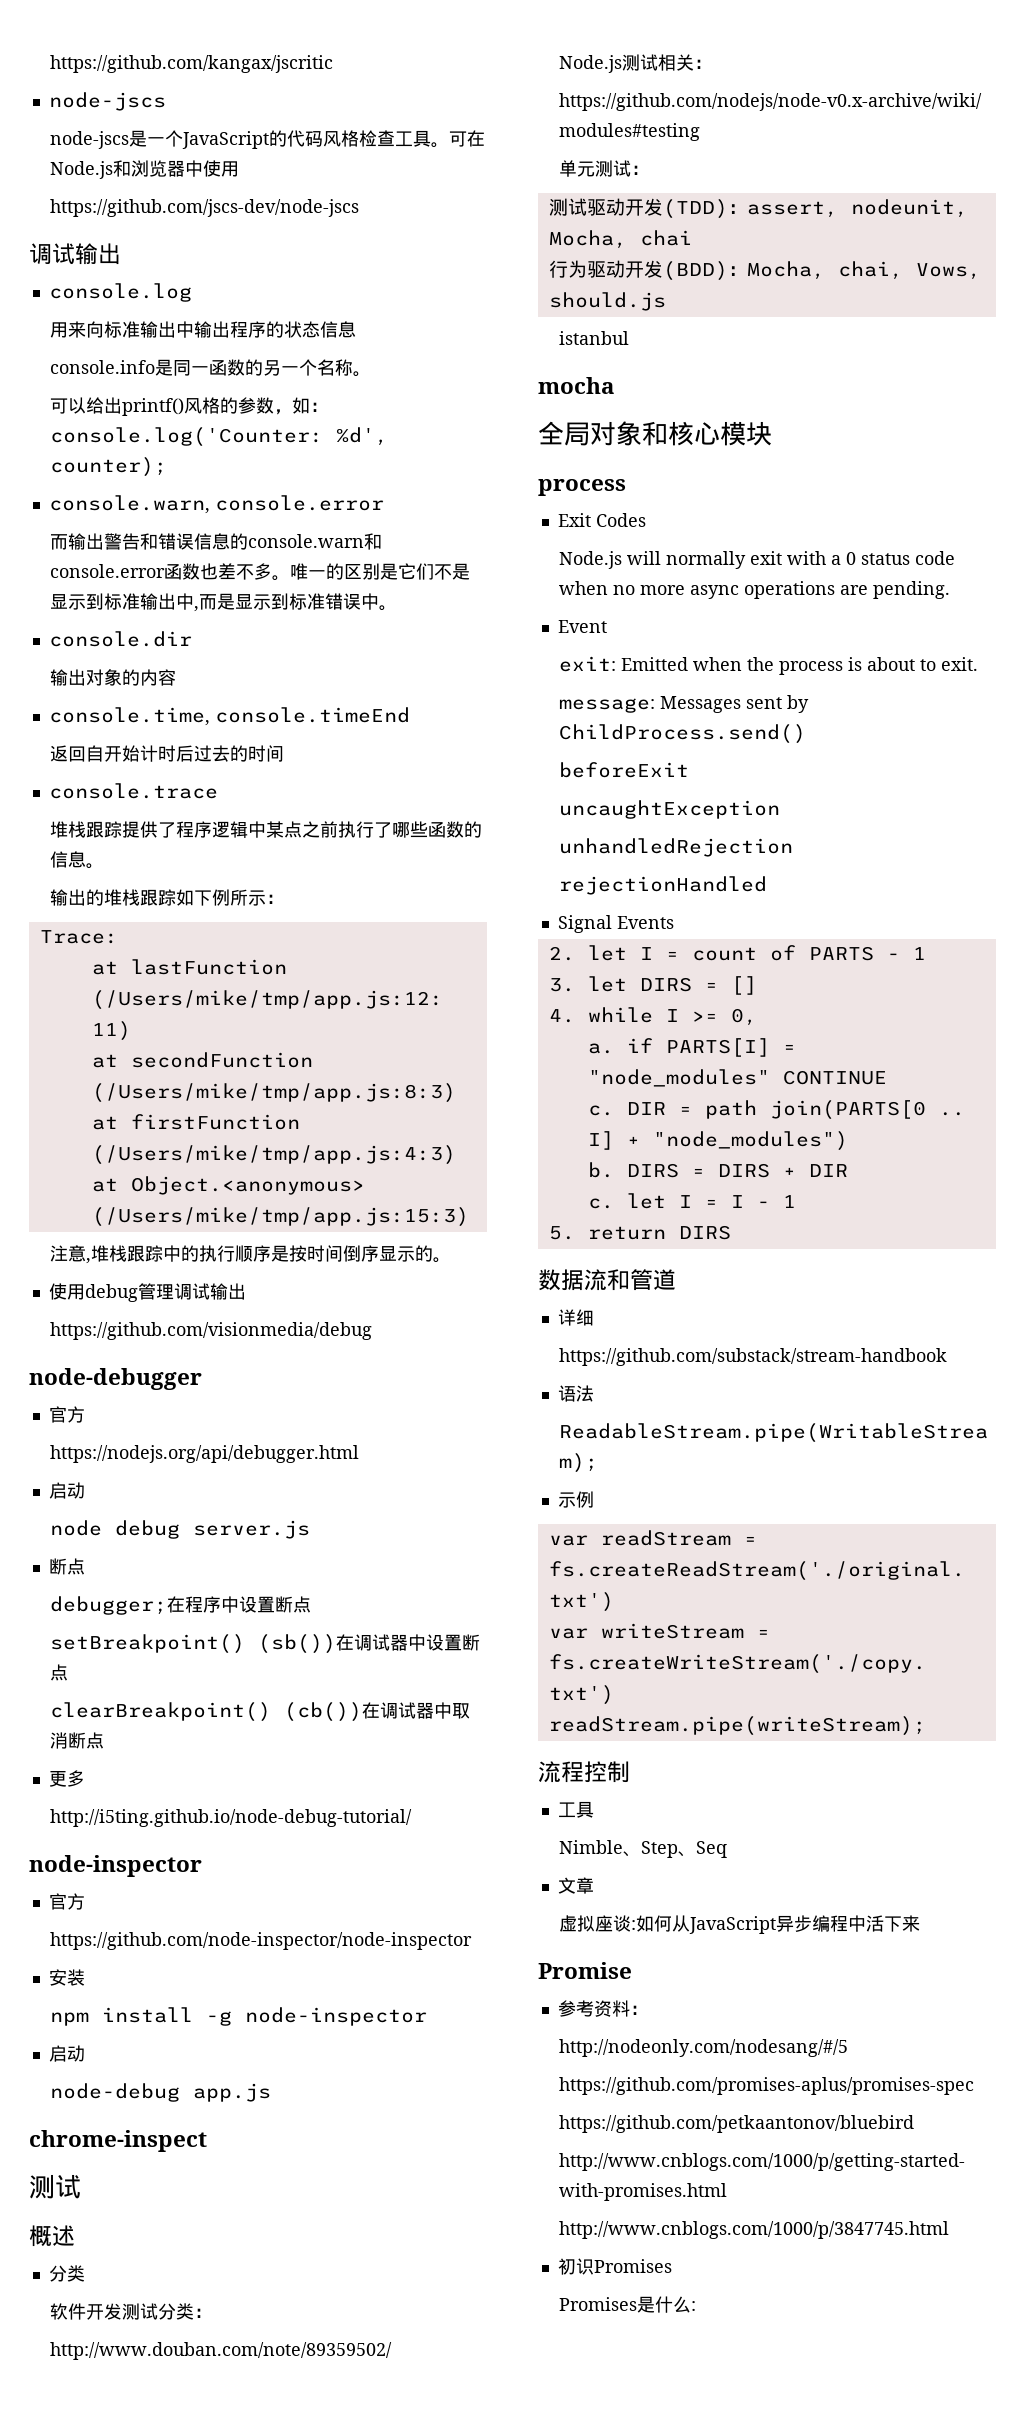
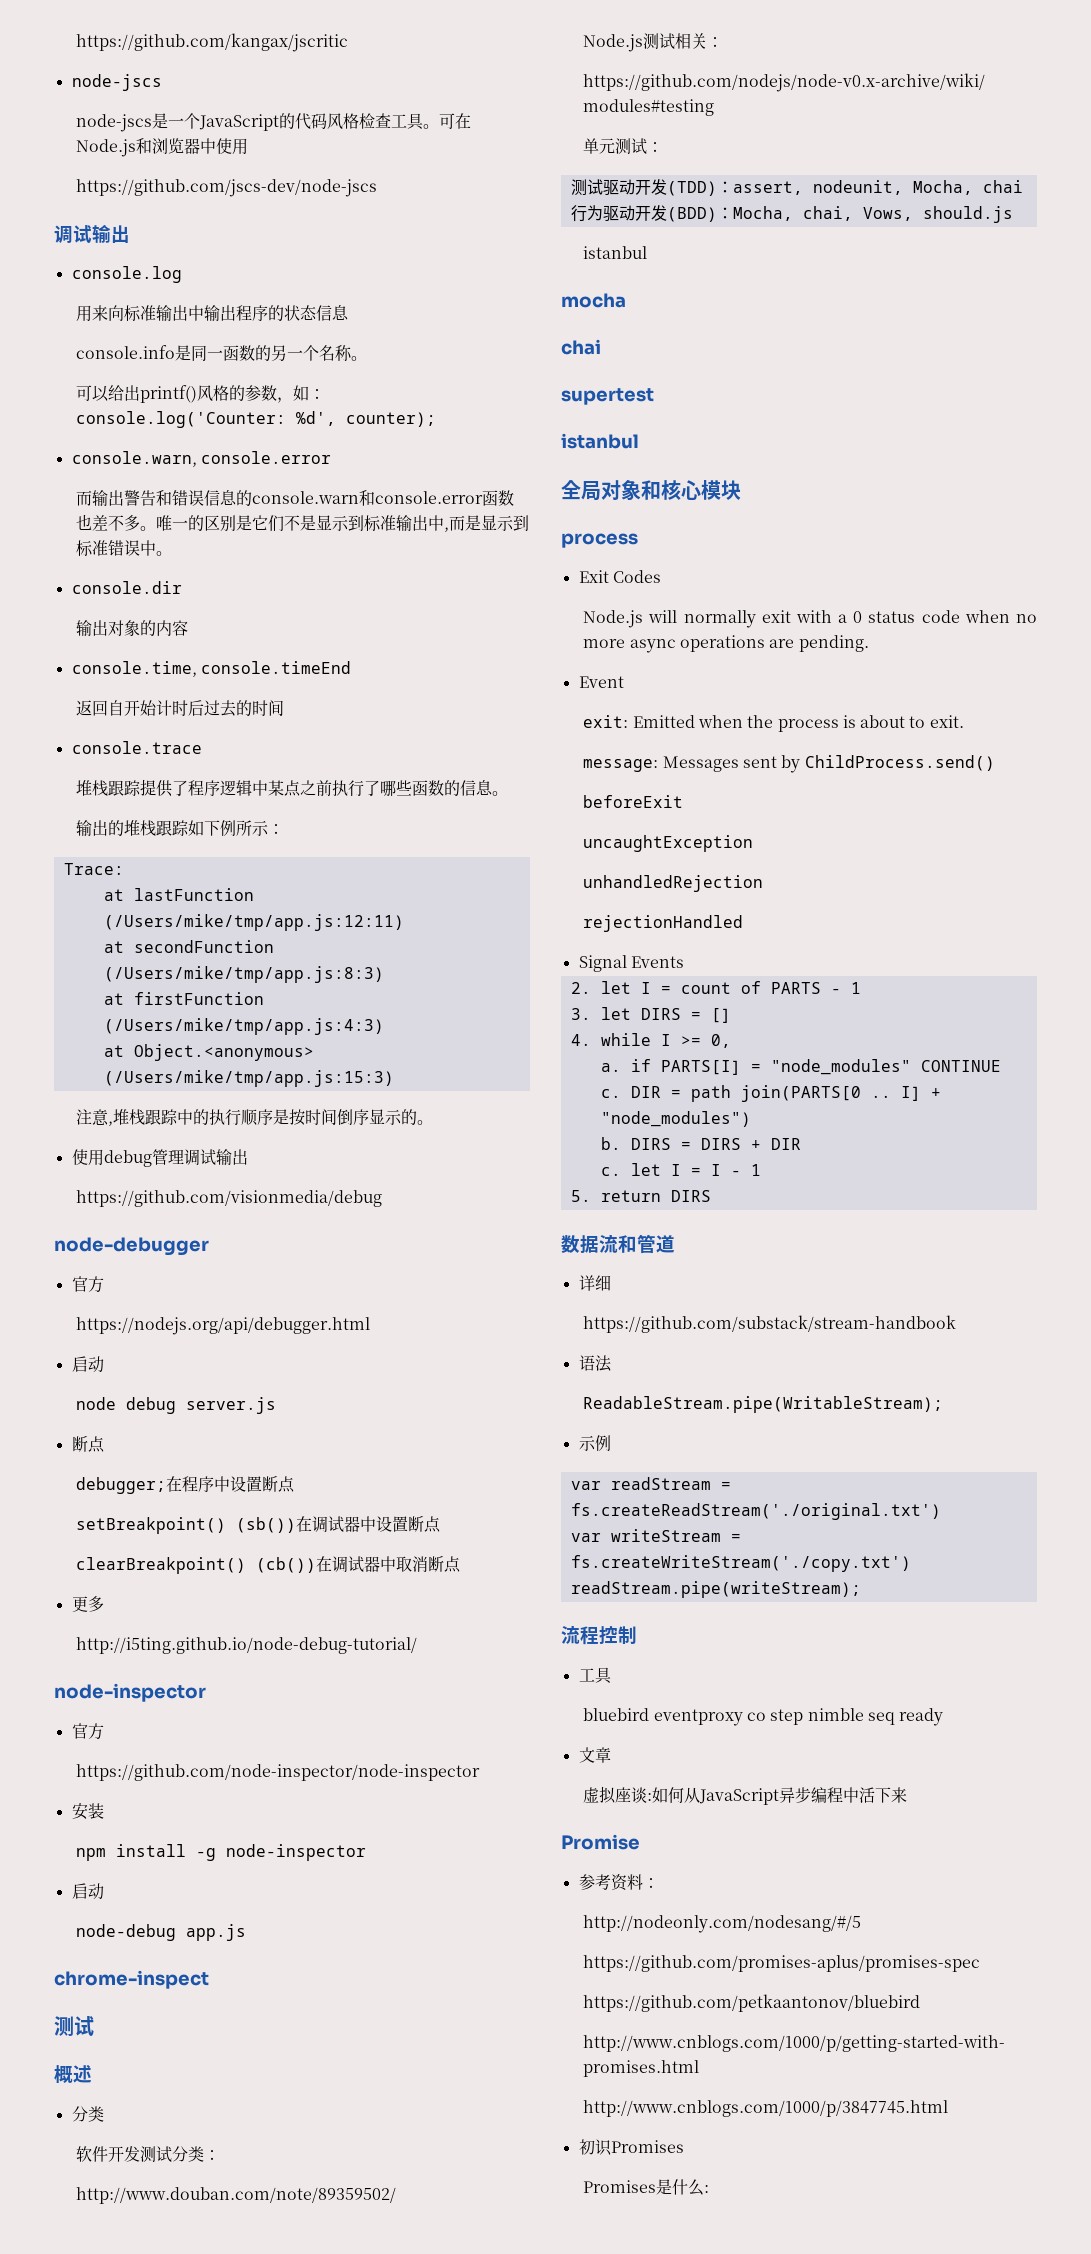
  mocha
+ chai
+ supertest
+ istanbul
- Nimble、Step、Seq
+ bluebird eventproxy co step nimble seq ready

